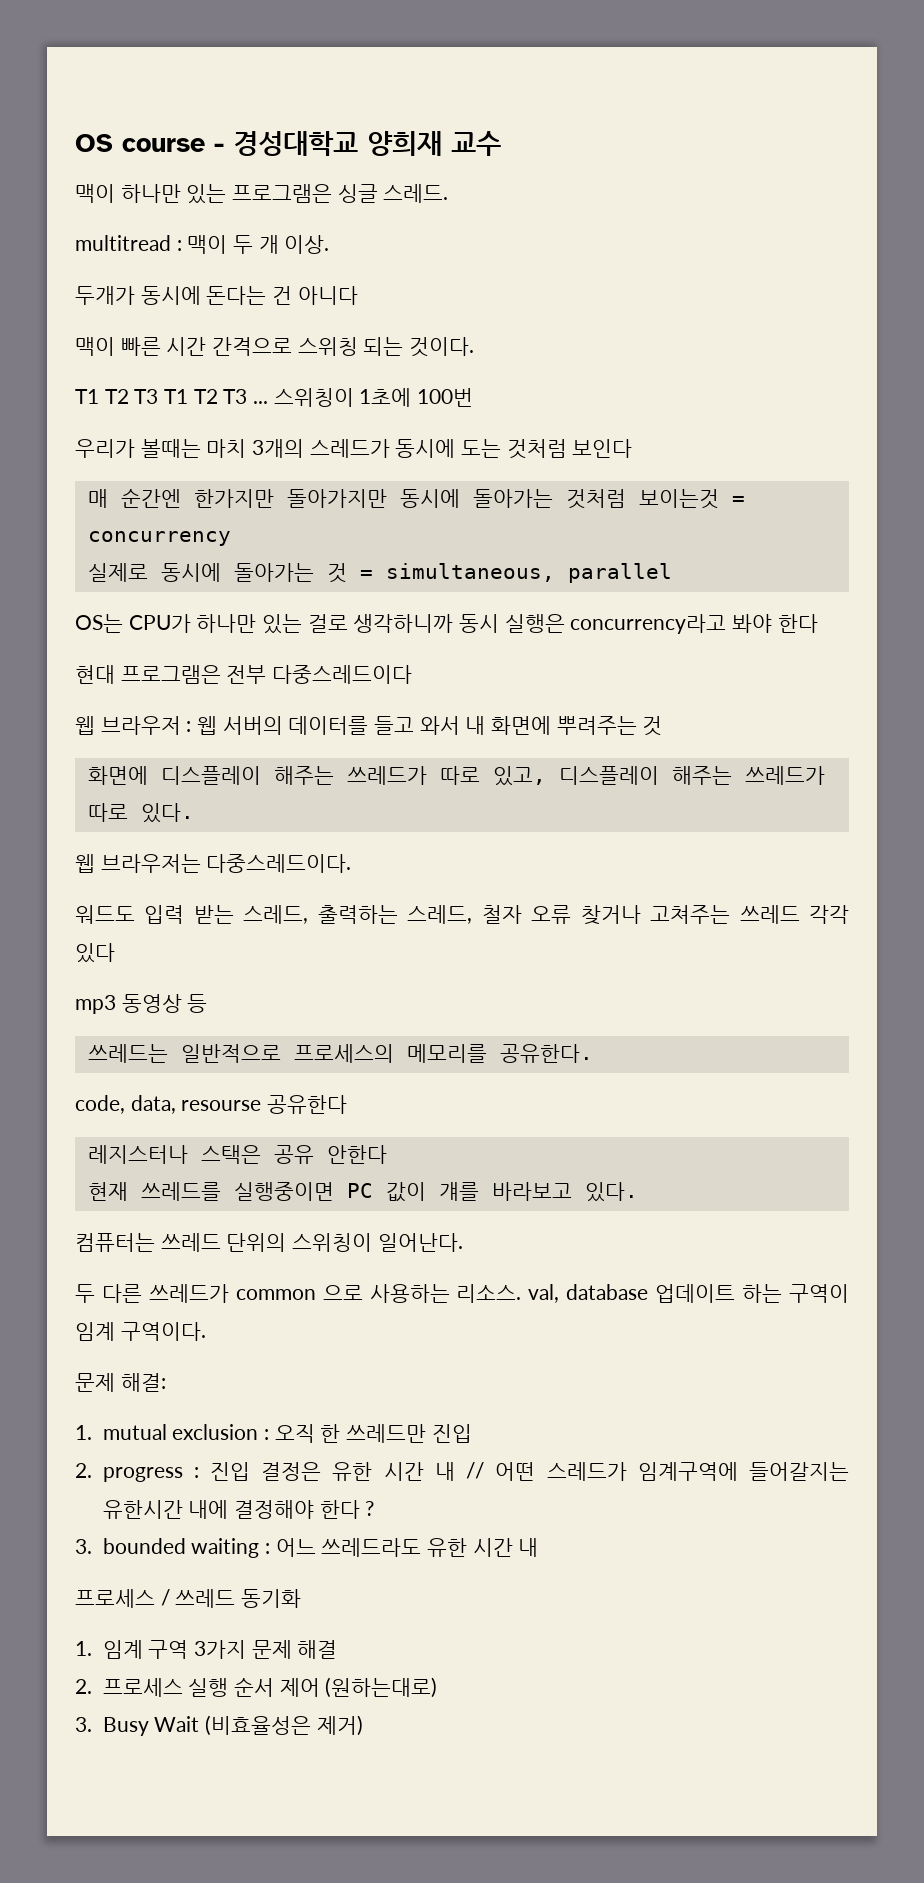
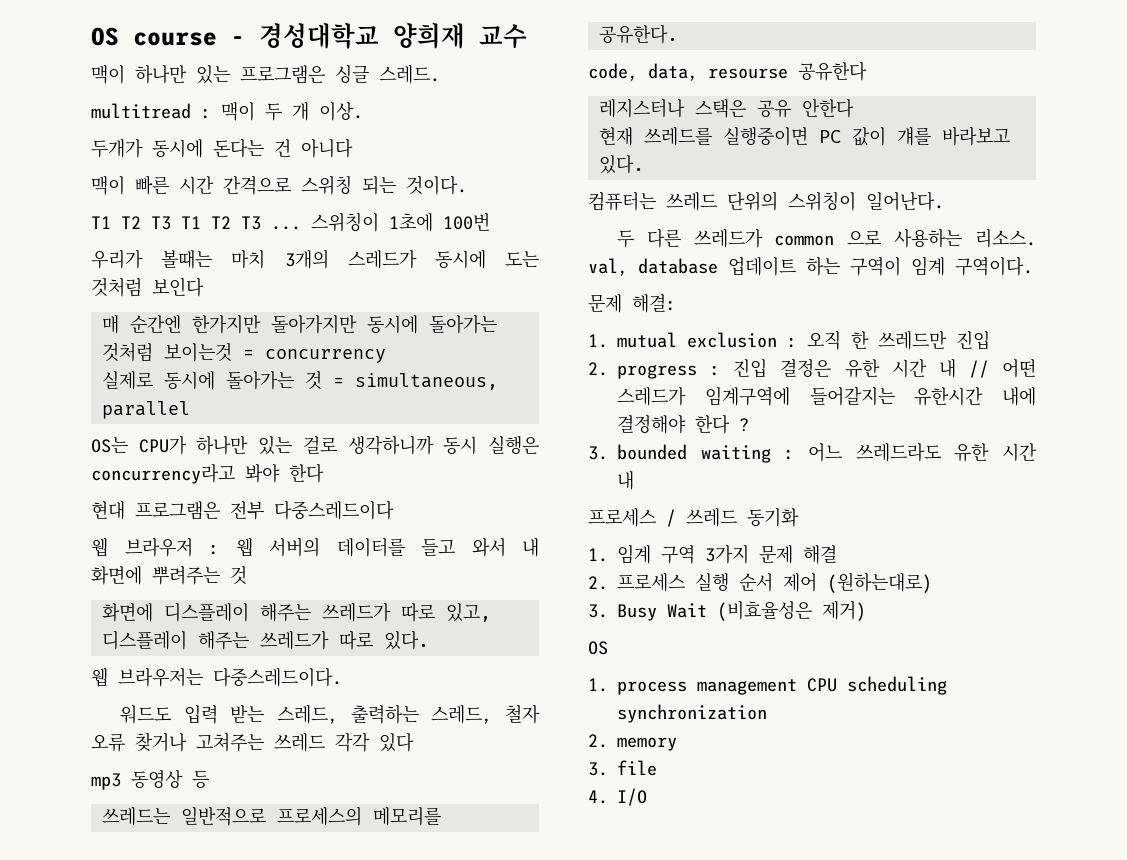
  3. Busy Wait (비효율성은 제거)
+ OS
+ 1. process management CPU scheduling synchronization
+ 2. memory
+ 3. file
+ 4. I/O

